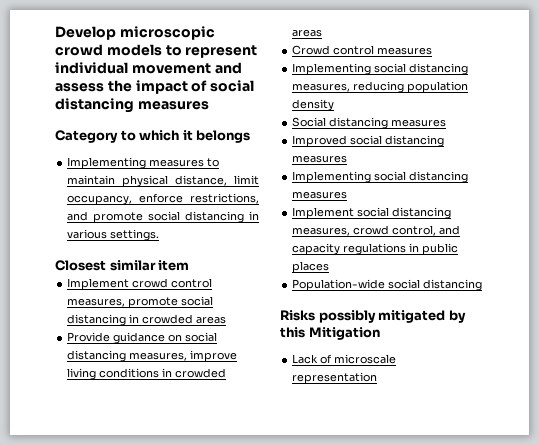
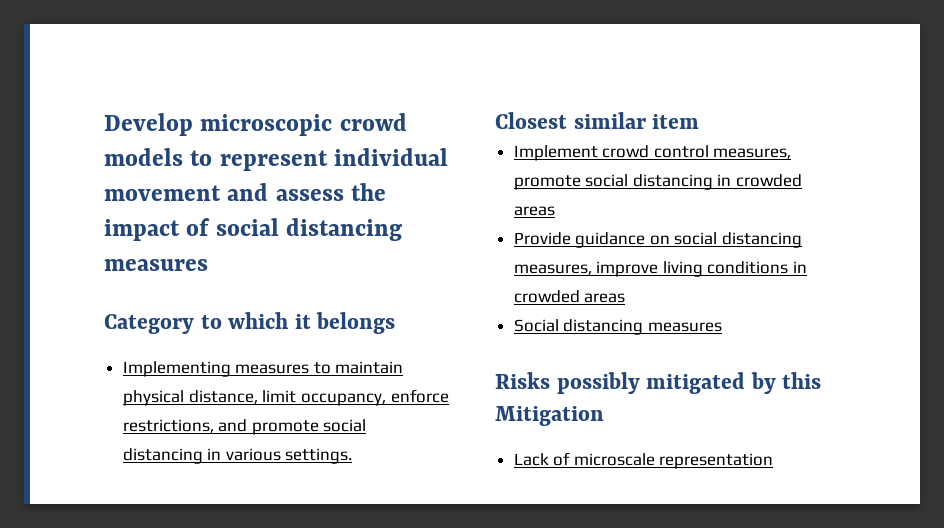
- Crowd control measures
- Implementing social distancing measures, reducing population density
  Social distancing measures
- Improved social distancing measures
- Implementing social distancing measures
- Implement social distancing measures, crowd control, and capacity regulations in public places
- Population-wide social distancing

